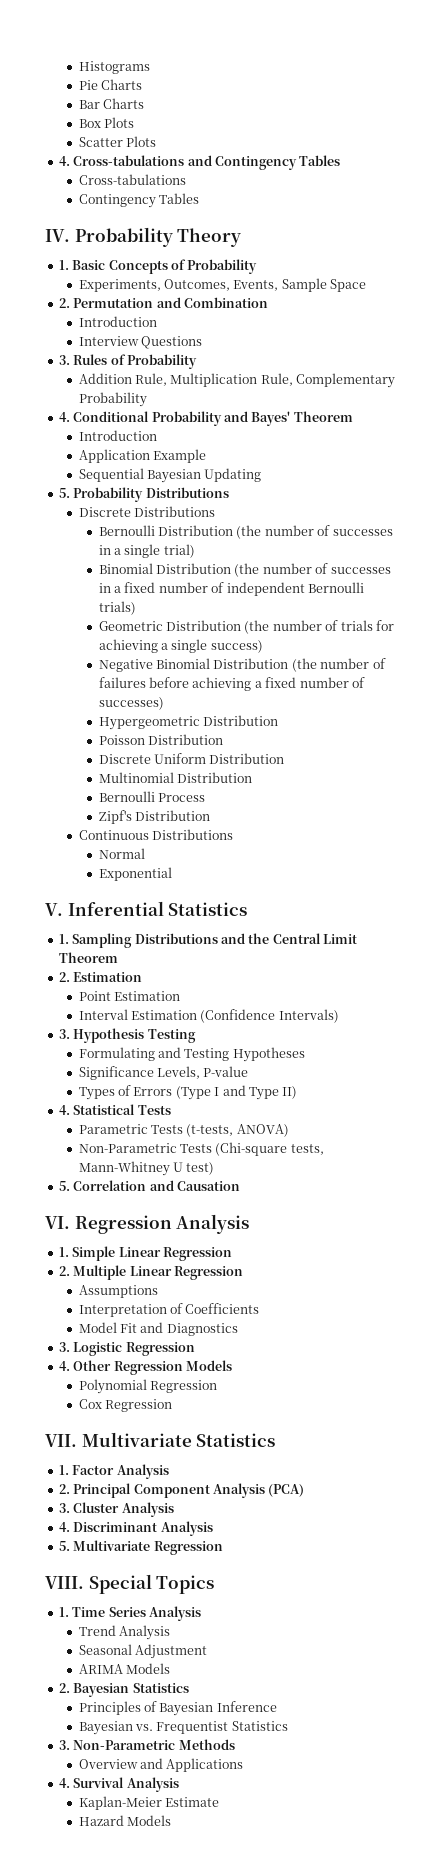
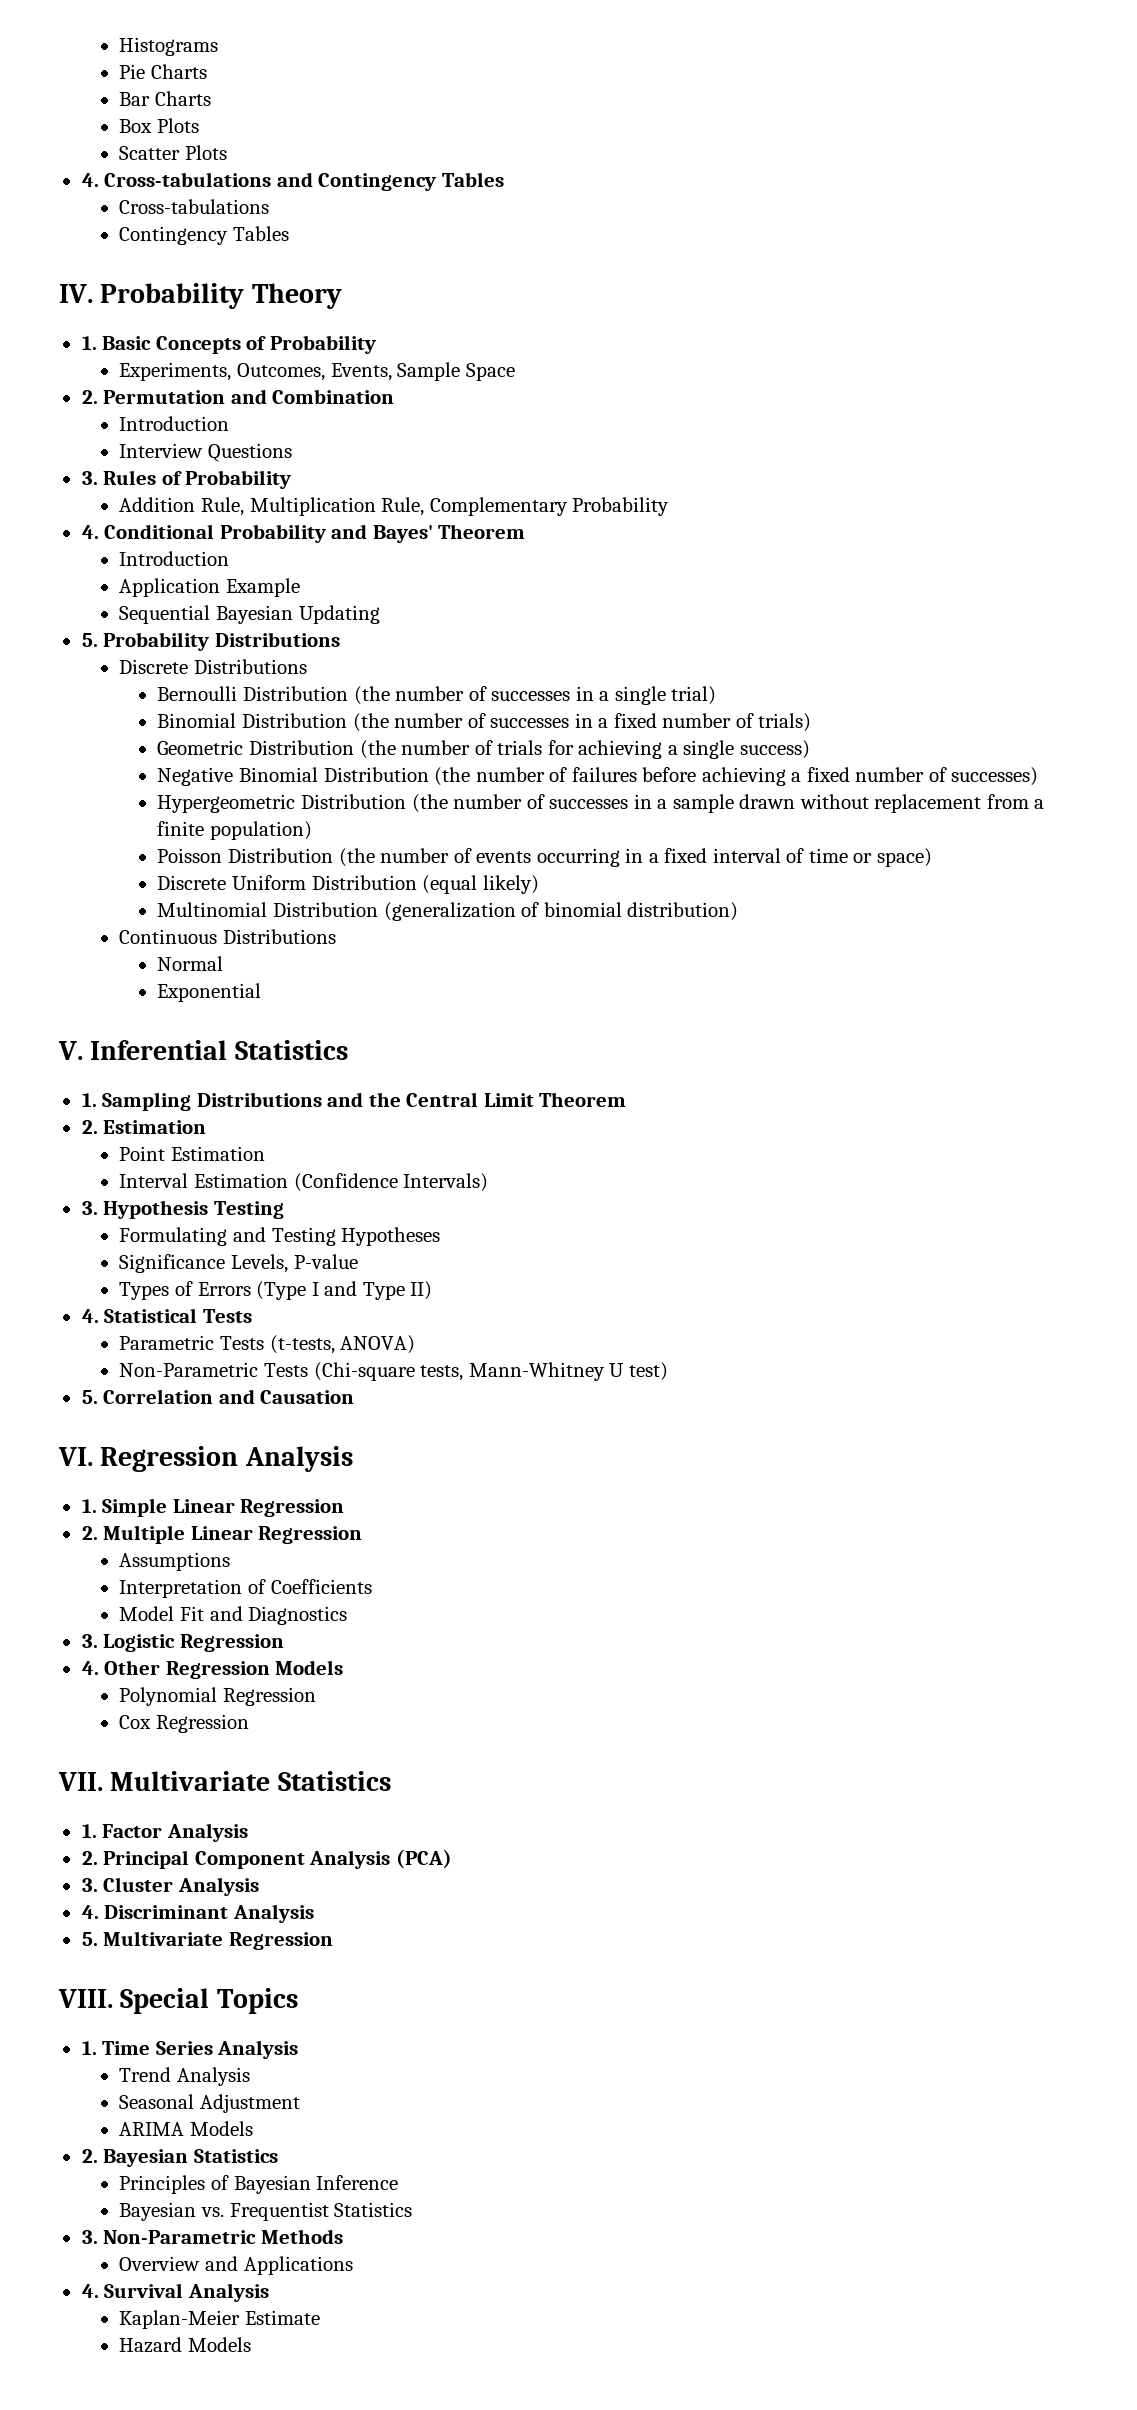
- Binomial Distribution (the number of successes in a fixed number of independent Bernoulli trials)
+ Binomial Distribution (the number of successes in a fixed number of trials)
- Hypergeometric Distribution
- Poisson Distribution
+ Hypergeometric Distribution (the number of successes in a sample drawn without replacement from a finite population)
+ Poisson Distribution (the number of events occurring in a fixed interval of time or space)
- Discrete Uniform Distribution
+ Discrete Uniform Distribution (equal likely)
- Multinomial Distribution
- Bernoulli Process
- Zipf's Distribution
+ Multinomial Distribution (generalization of binomial distribution)

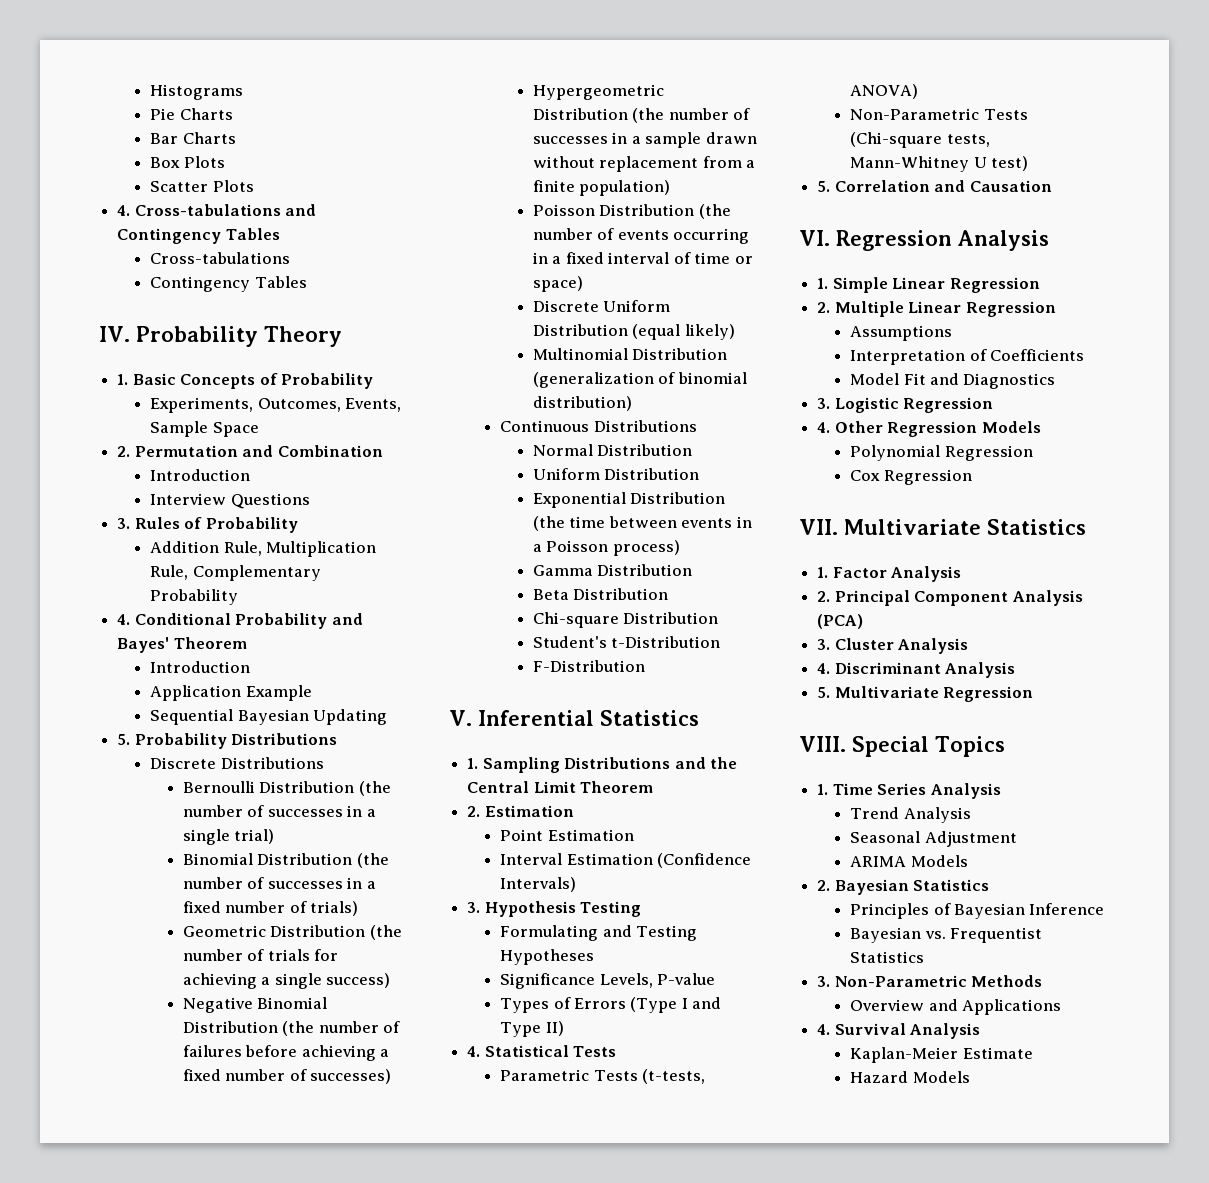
- Normal
- Exponential
+ Normal Distribution
+ Uniform Distribution
+ Exponential Distribution (the time between events in a Poisson process)
+ Gamma Distribution
+ Beta Distribution
+ Chi-square Distribution
+ Student's t-Distribution
+ F-Distribution

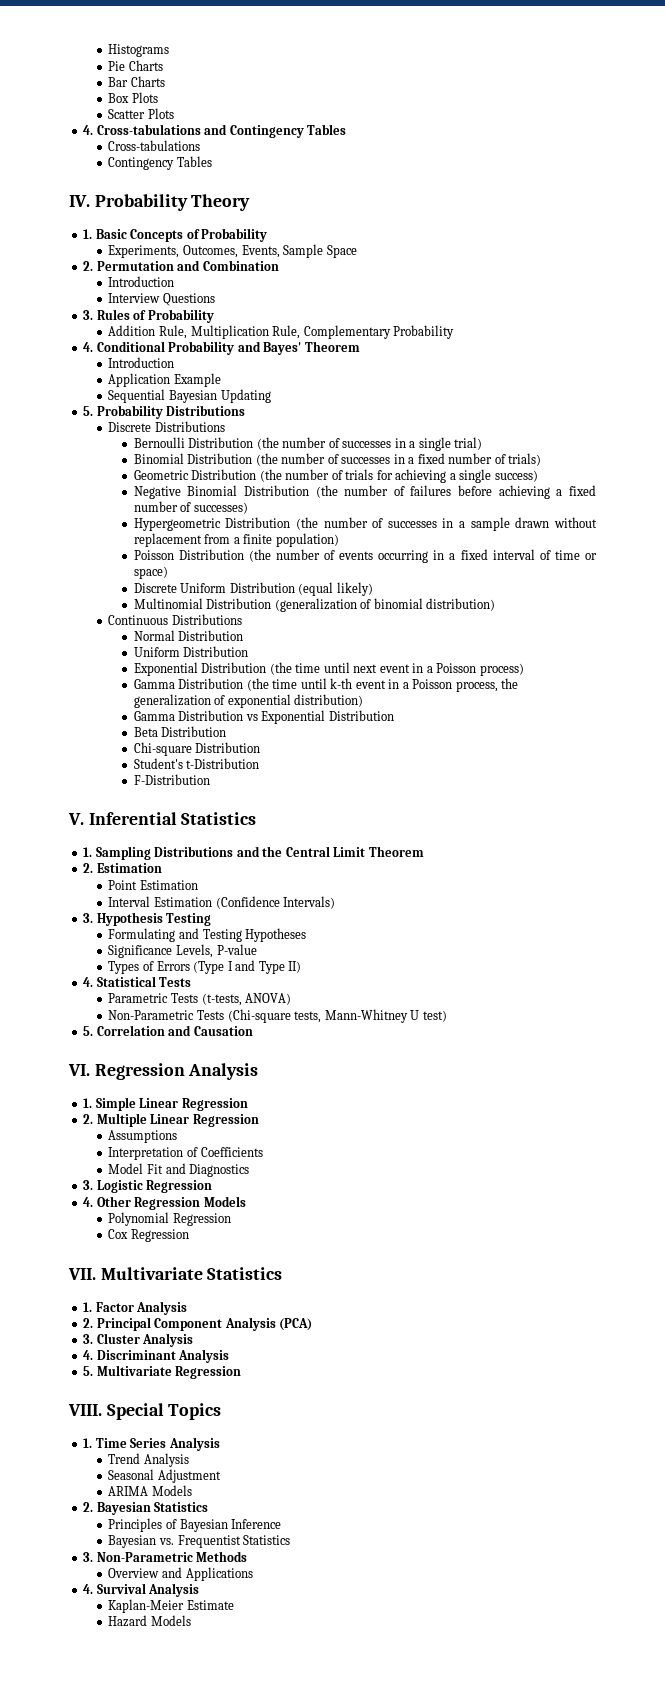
- Exponential Distribution (the time between events in a Poisson process)
+ Exponential Distribution (the time until next event in a Poisson process)
- Gamma Distribution
+ Gamma Distribution (the time until k-th event in a Poisson process, the generalization of exponential distribution)
+ Gamma Distribution vs Exponential Distribution

